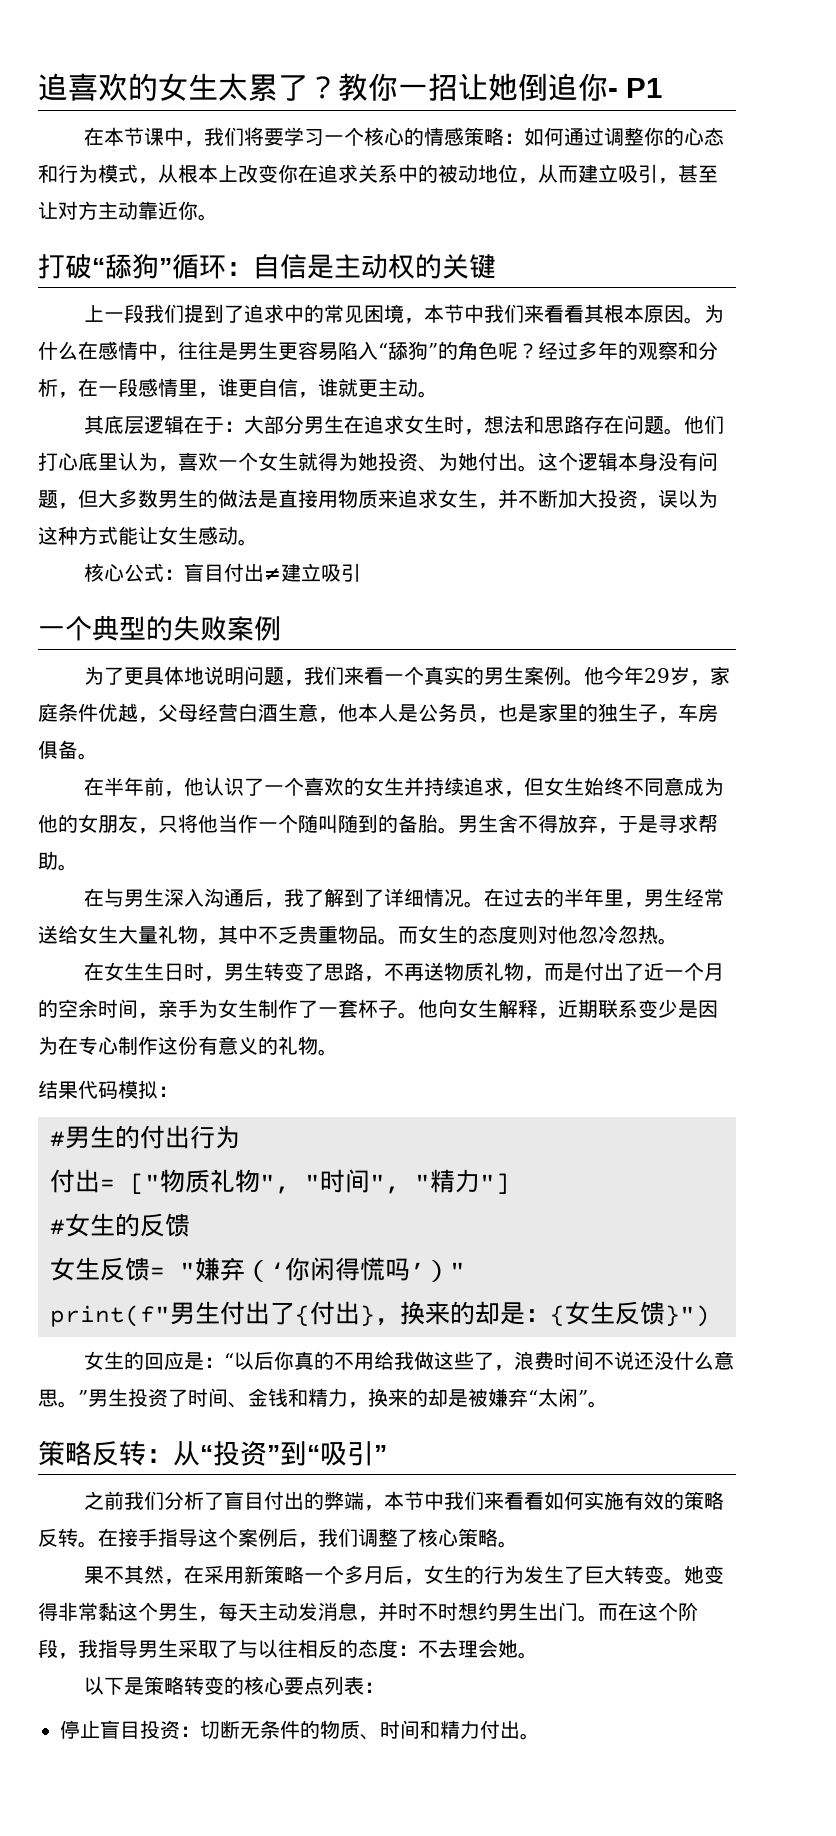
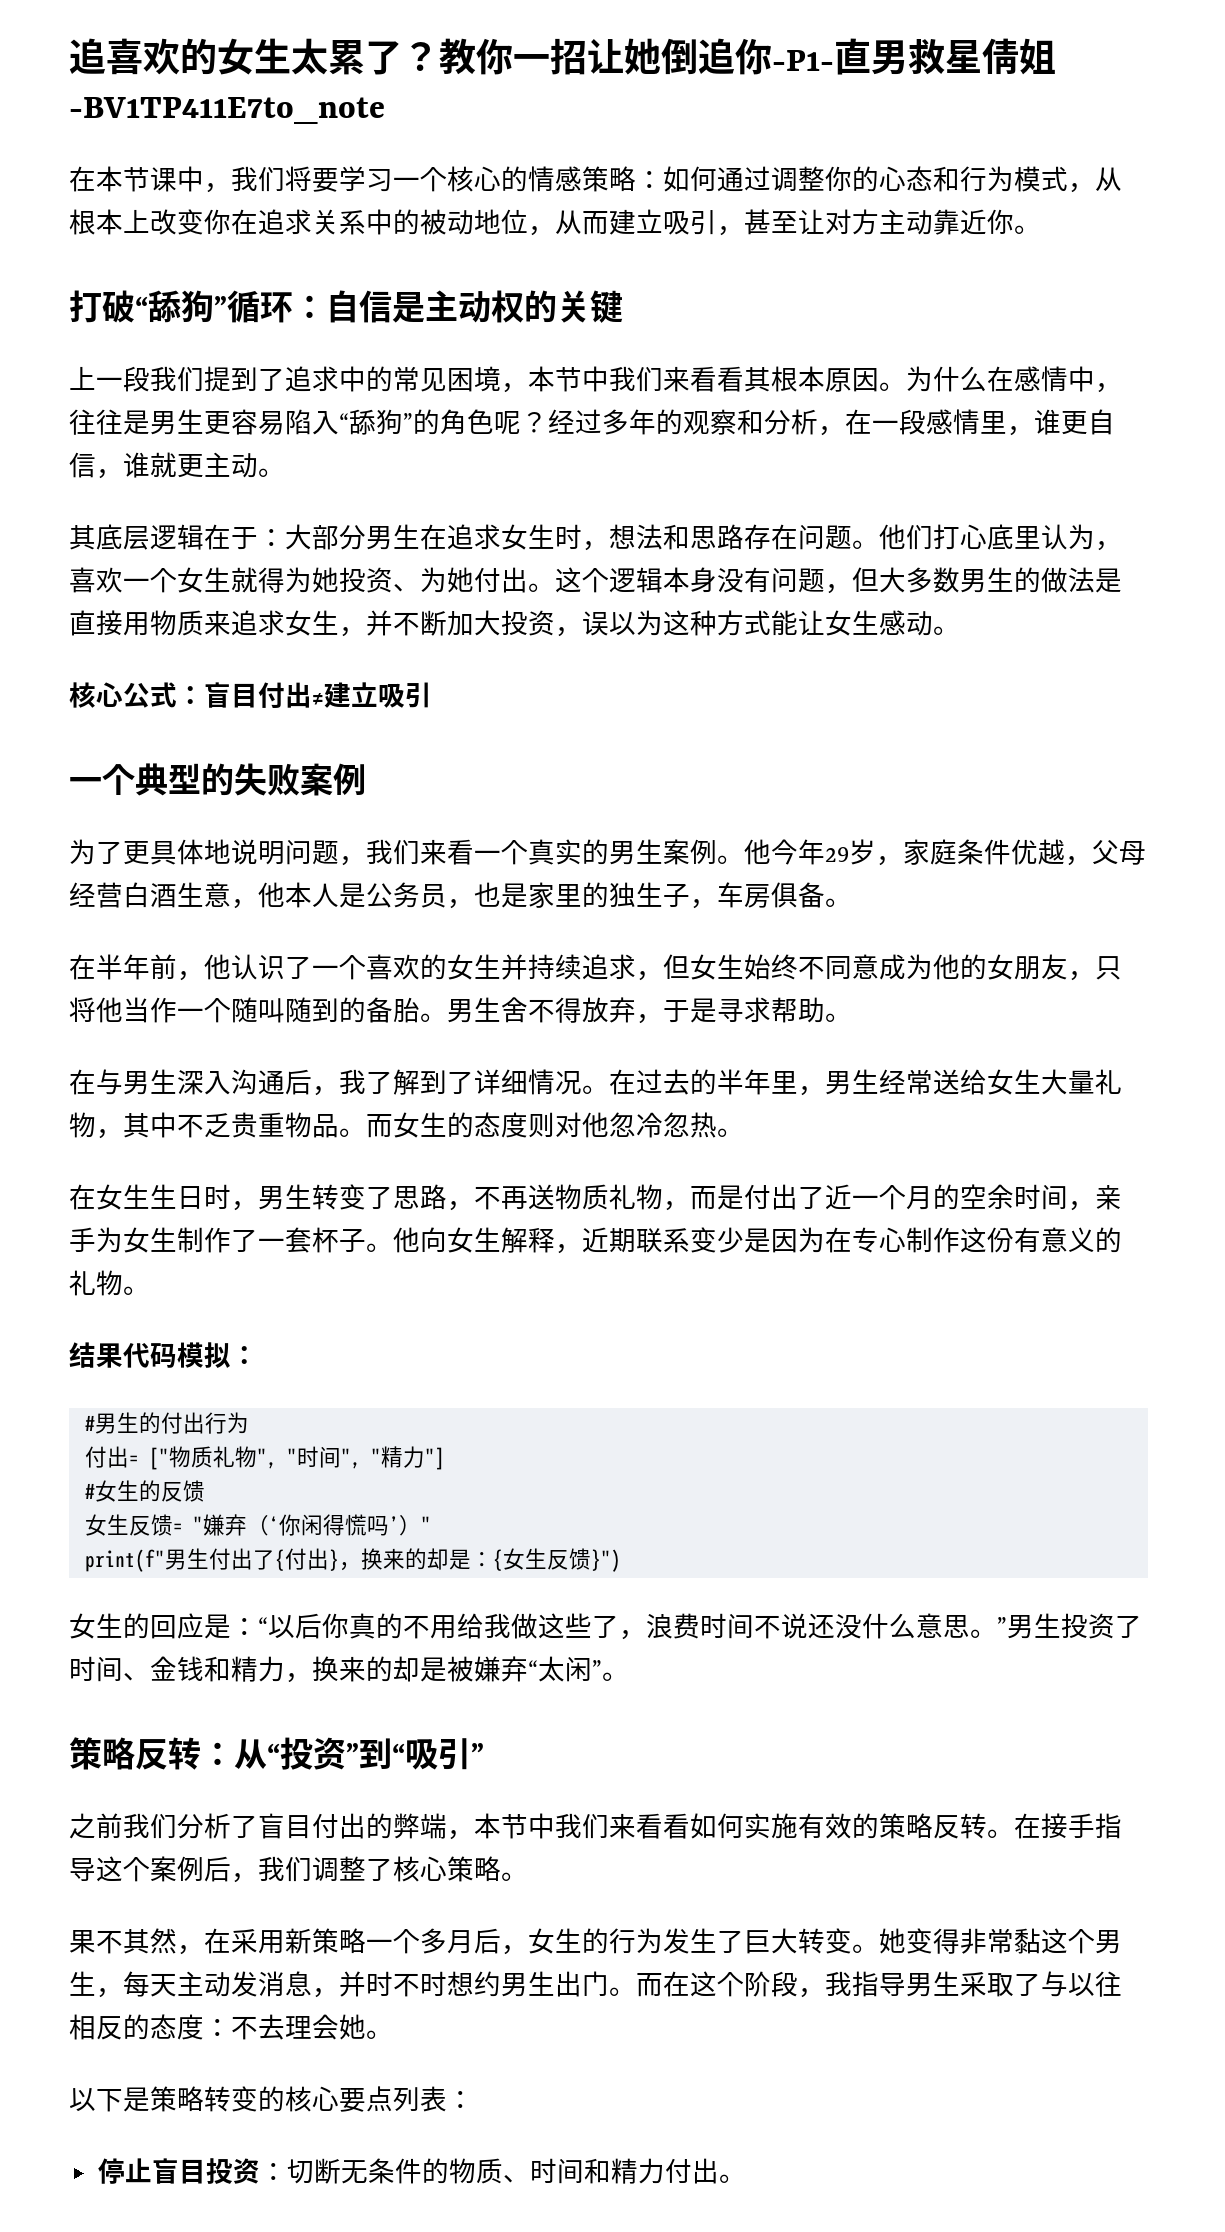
- 教你一招让她倒追你- P1
+ 教你一招让她倒追你-P1-直男救星倩姐-BV1TP411E7to_note

